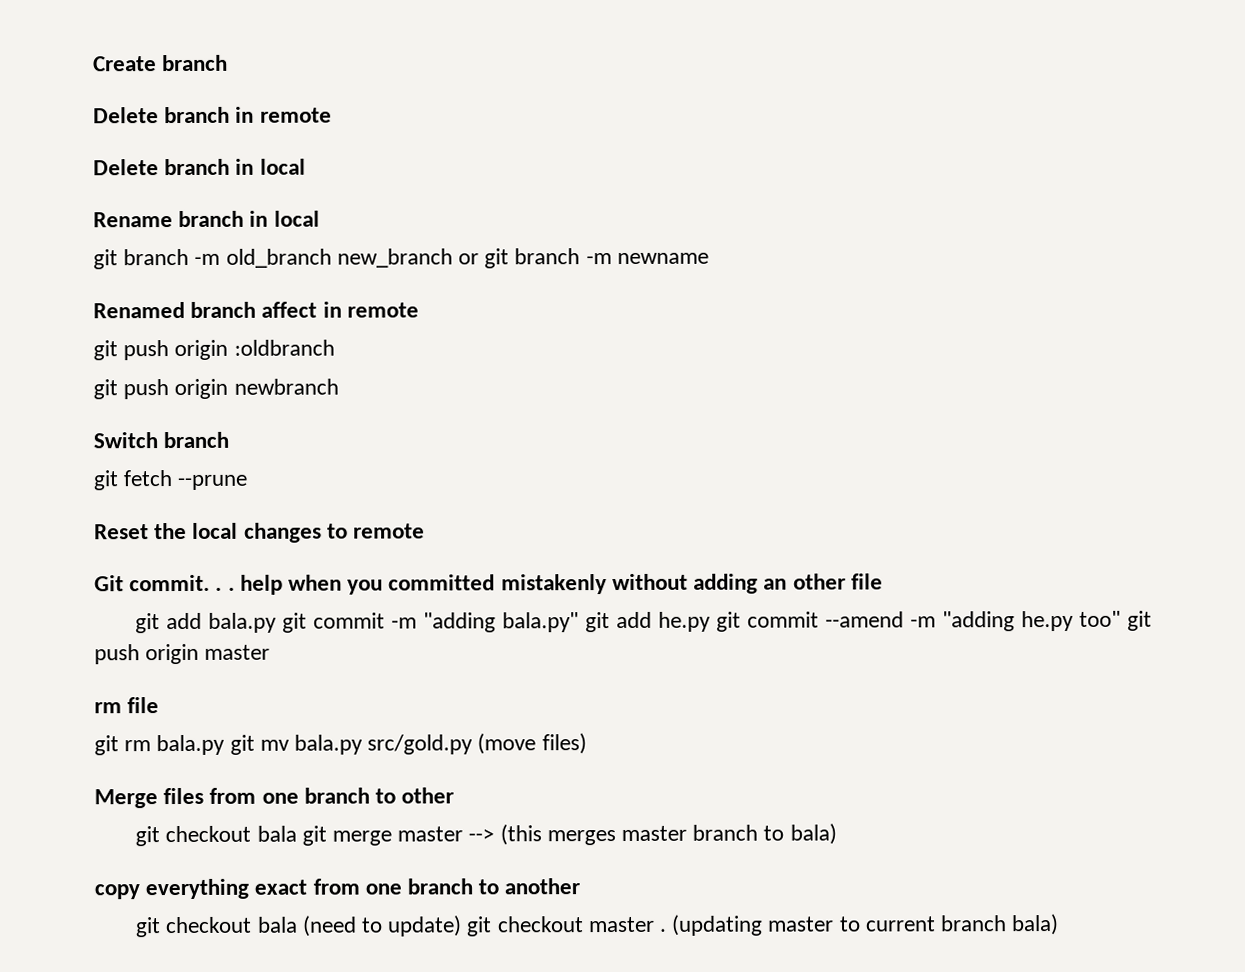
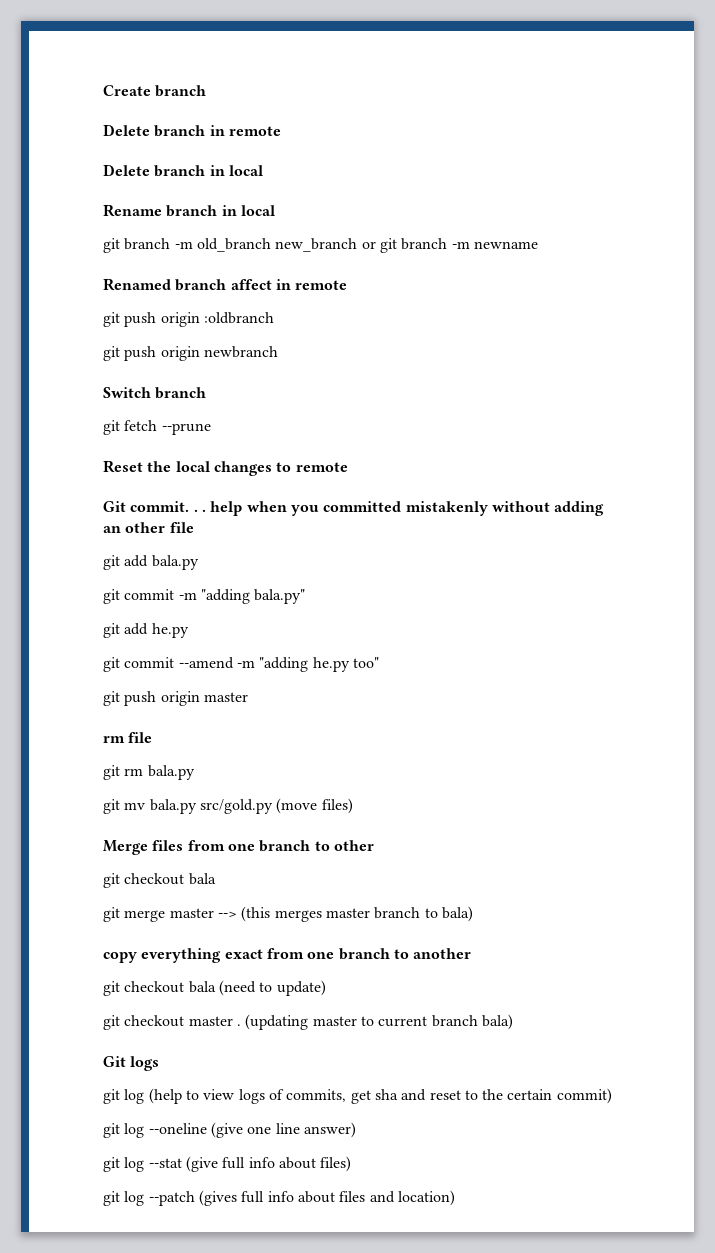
- git add bala.py git commit -m "adding bala.py" git add he.py git commit --amend -m "adding he.py too" git push origin master
+ git add bala.py
+ git commit -m "adding bala.py"
+ git add he.py
+ git commit --amend -m "adding he.py too"
+ git push origin master
- git rm bala.py git mv bala.py src/gold.py (move files)
+ git rm bala.py
+ git mv bala.py src/gold.py (move files)
  Merge files from one branch to other
- git checkout bala git merge master --> (this merges master branch to bala)
+ git checkout bala
+ git merge master --> (this merges master branch to bala)
- git checkout bala (need to update) git checkout master .
+ git checkout bala (need to update)
+ git checkout master .
+ Git logs
+ git log (help to view logs of commits, get sha and reset to the certain commit)
+ git log --oneline (give one line answer)
+ git log --stat (give full info about files)
+ git log --patch (gives full info about files and location)

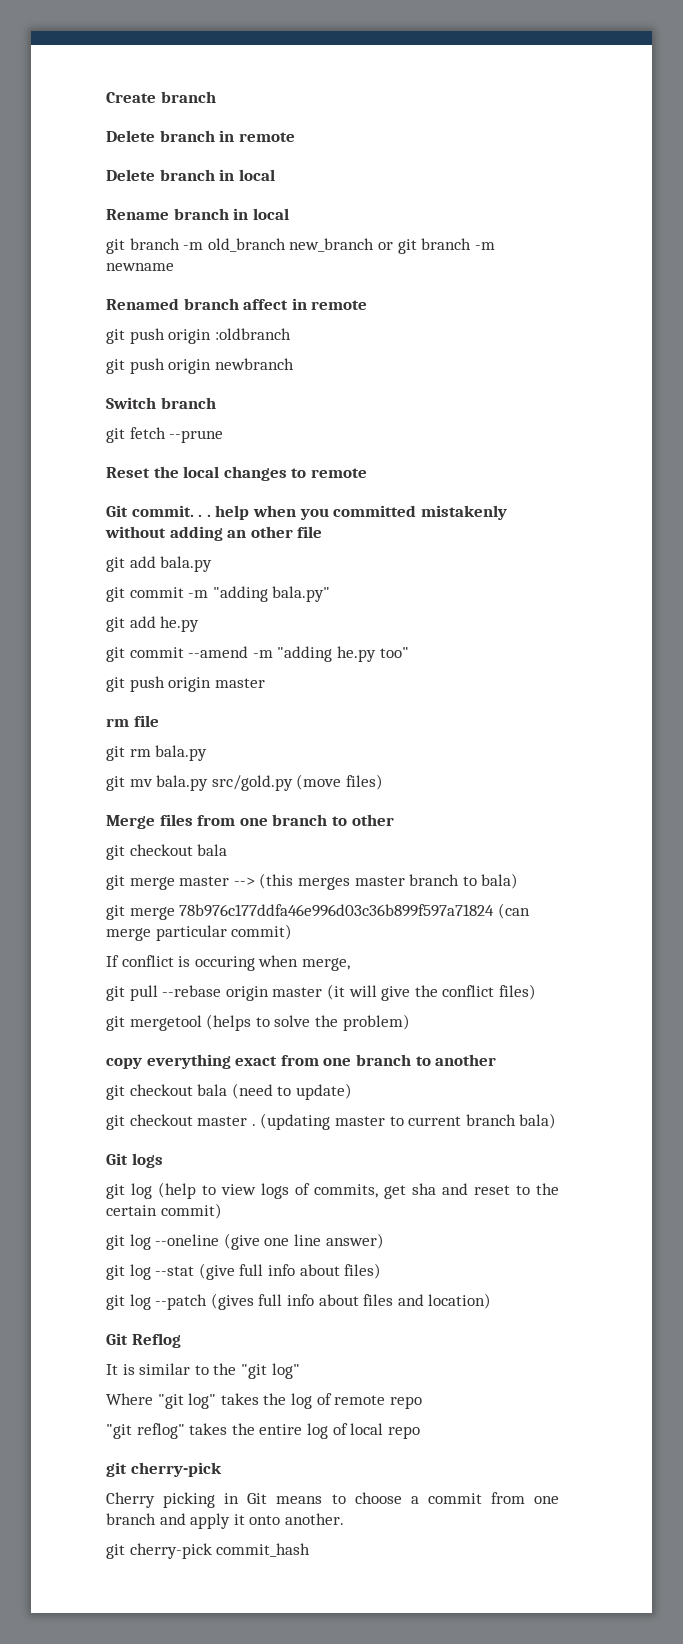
+ git merge 78b976c177ddfa46e996d03c36b899f597a71824 (can merge particular commit)
+ If conflict is occuring when merge,
+ git pull --rebase origin master (it will give the conflict files)
+ git mergetool (helps to solve the problem)
+ Git Reflog
+ It is similar to the "git log"
+ Where "git log" takes the log of remote repo
+ "git reflog" takes the entire log of local repo
+ git cherry-pick
+ Cherry picking in Git means to choose a commit from one branch and apply it onto another.
+ git cherry-pick commit_hash

